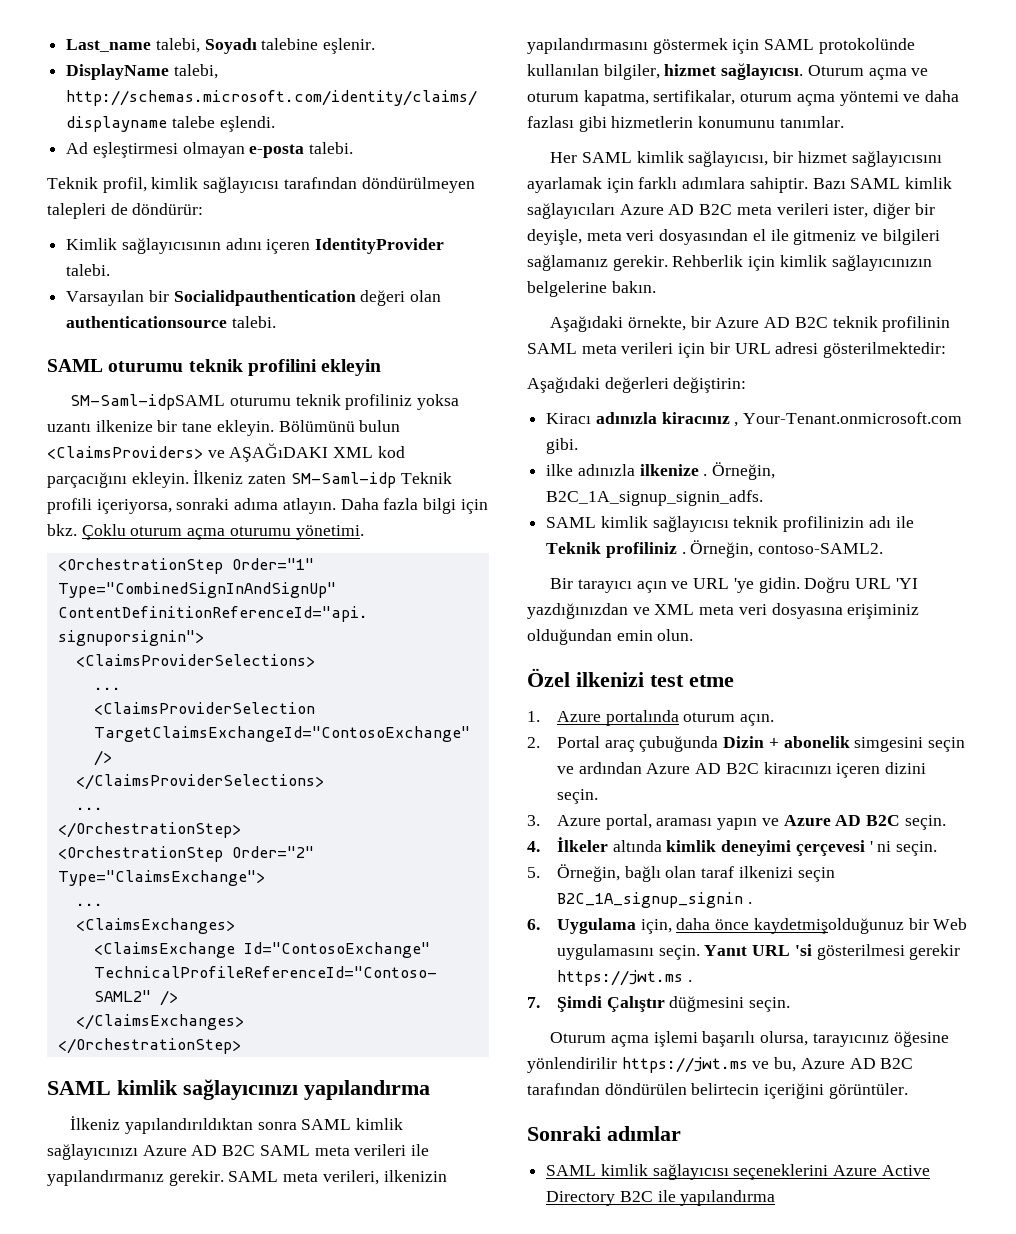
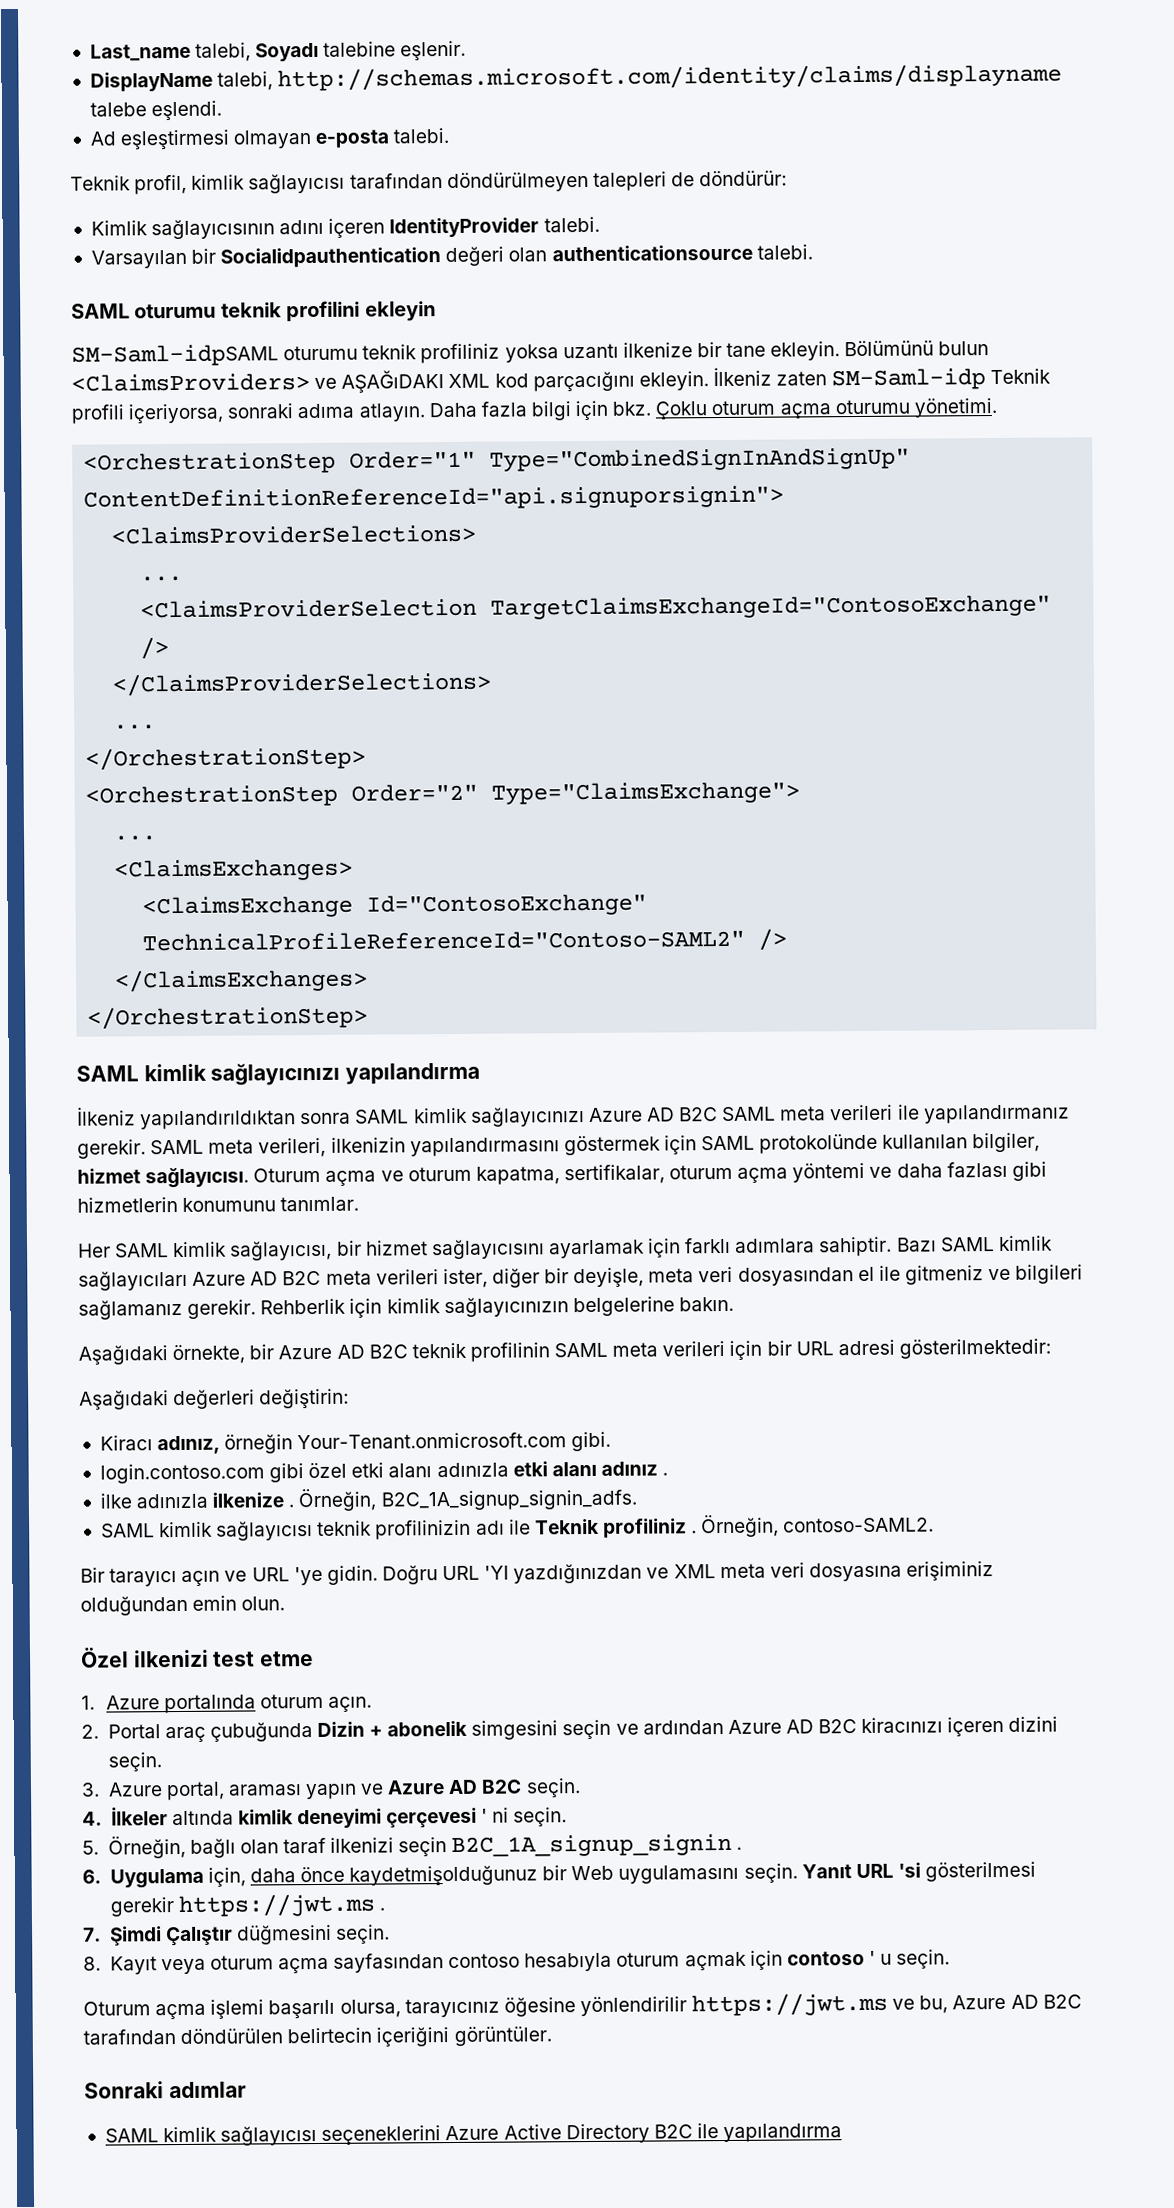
- Kiracı adınızla kiracınız , Your-Tenant.onmicrosoft.com gibi.
+ Kiracı adınız, örneğin Your-Tenant.onmicrosoft.com gibi.
+ login.contoso.com gibi özel etki alanı adınızla etki alanı adınız .
+ 8. Kayıt veya oturum açma sayfasından contoso hesabıyla oturum açmak için contoso ' u seçin.

